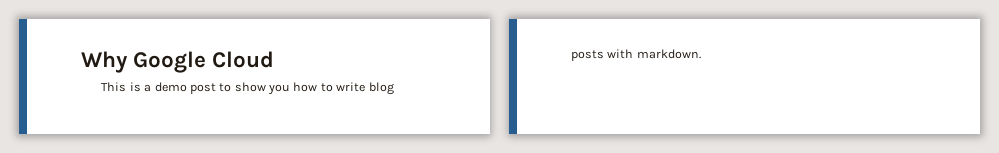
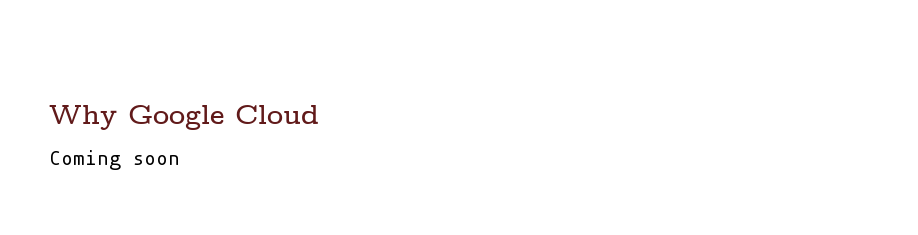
- This is a demo post to show you how to write blog posts with markdown.
+ Coming soon

